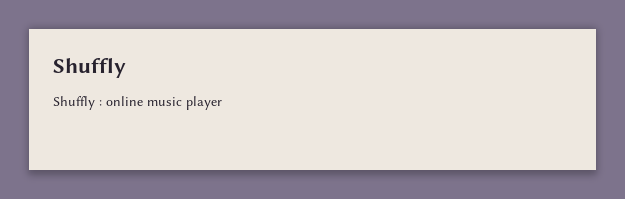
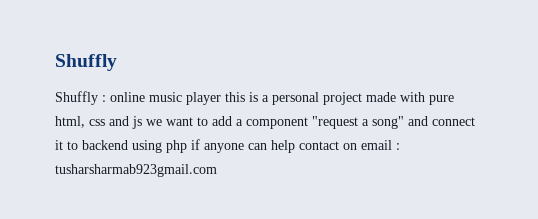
- Shuffly : online music player
+ Shuffly : online music player this is a personal project made with pure html, css and js we want to add a component "request a song" and connect it to backend using php if anyone can help contact on email : tusharsharmab923gmail.com

